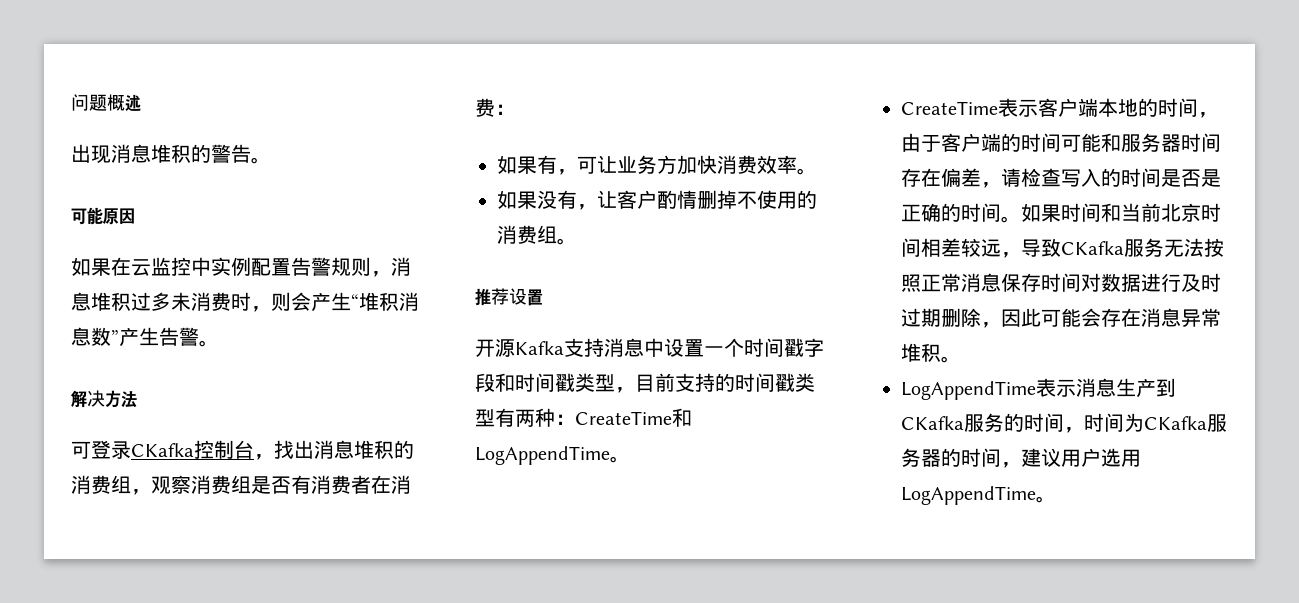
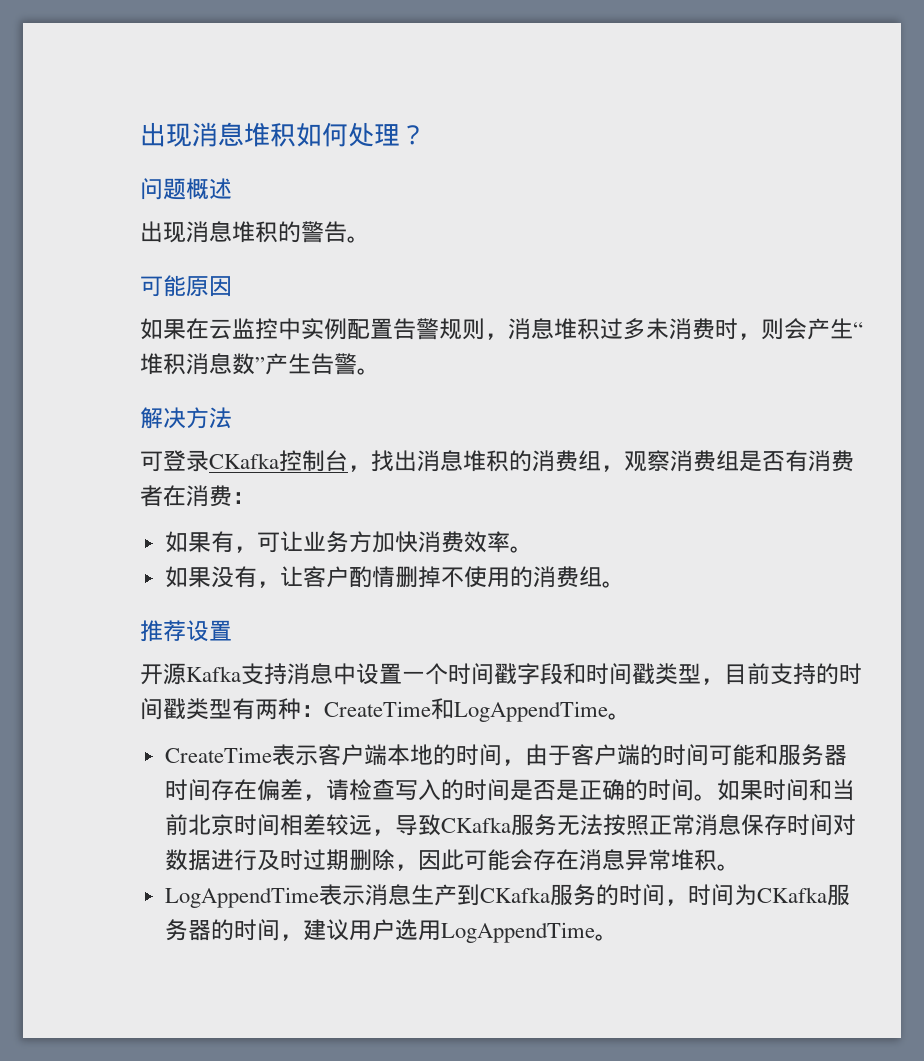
+ 出现消息堆积如何处理？

